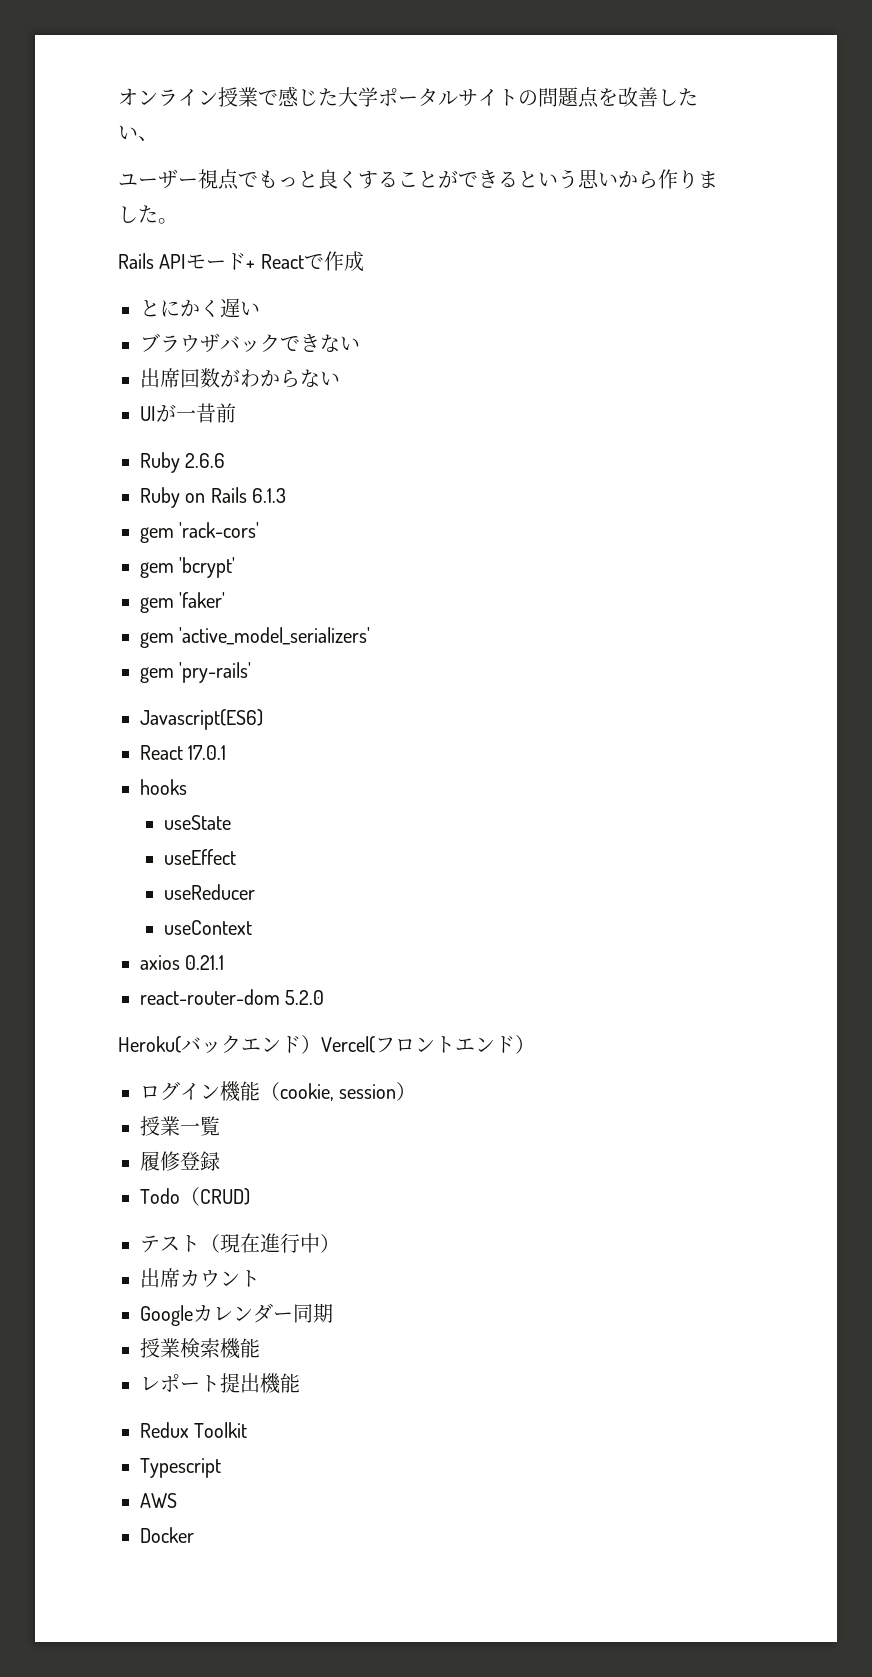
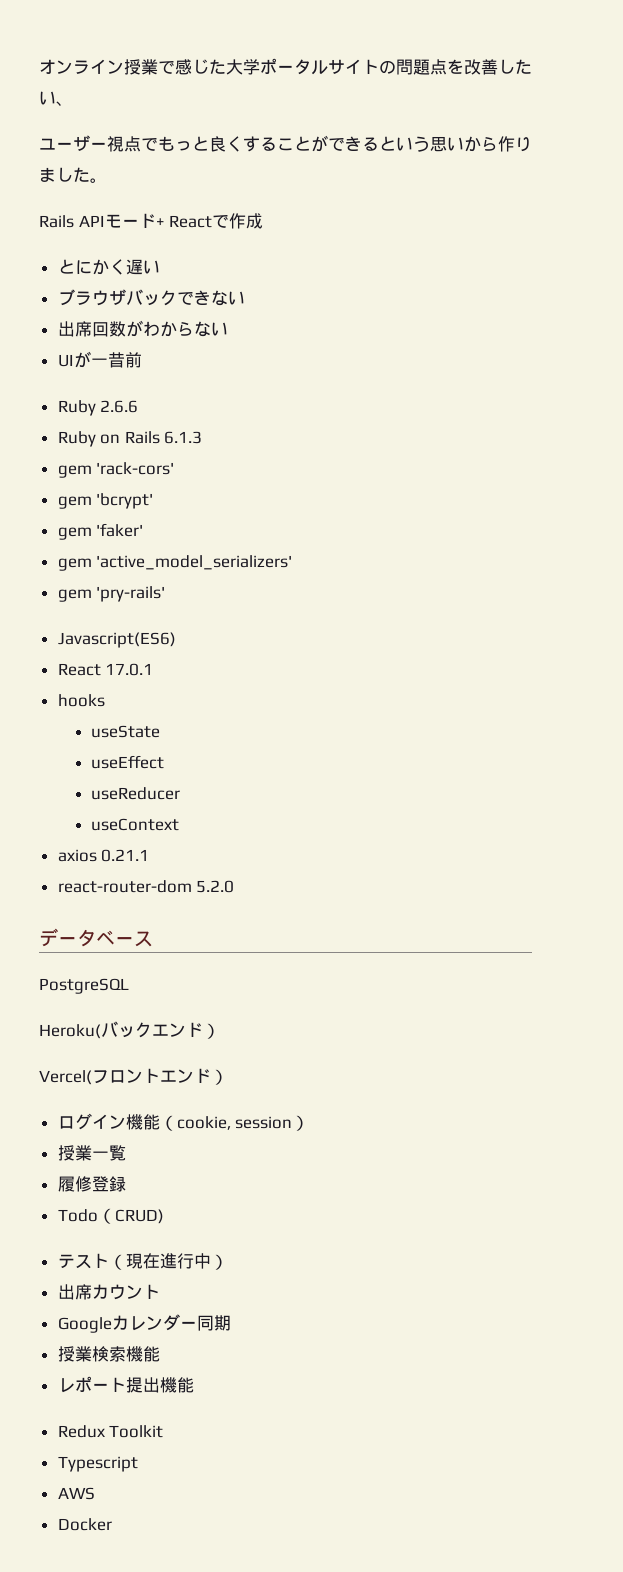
+ データベース
+ PostgreSQL
- Heroku(バックエンド）Vercel(フロントエンド）
+ Heroku(バックエンド）
+ Vercel(フロントエンド）

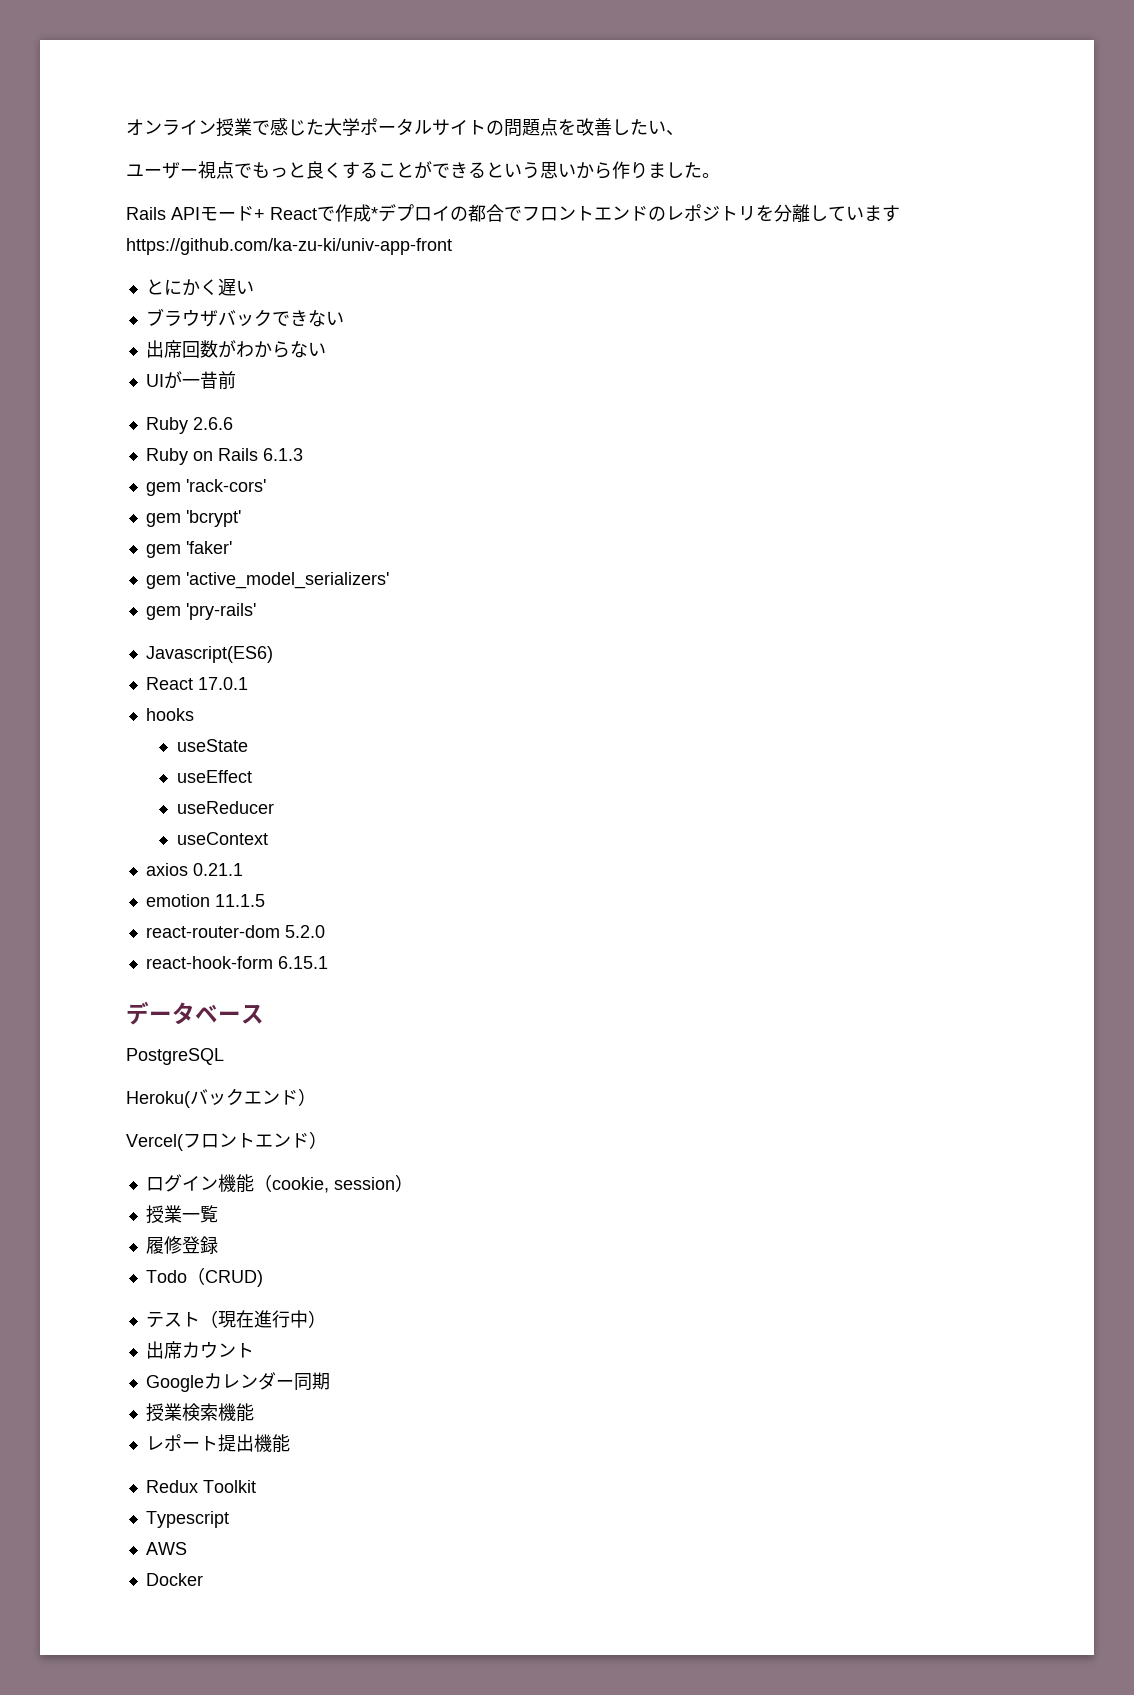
- Rails APIモード+ Reactで作成
+ Rails APIモード+ Reactで作成*デプロイの都合でフロントエンドのレポジトリを分離していますhttps://github.com/ka-zu-ki/univ-app-front
+ emotion 11.1.5
+ react-hook-form 6.15.1

